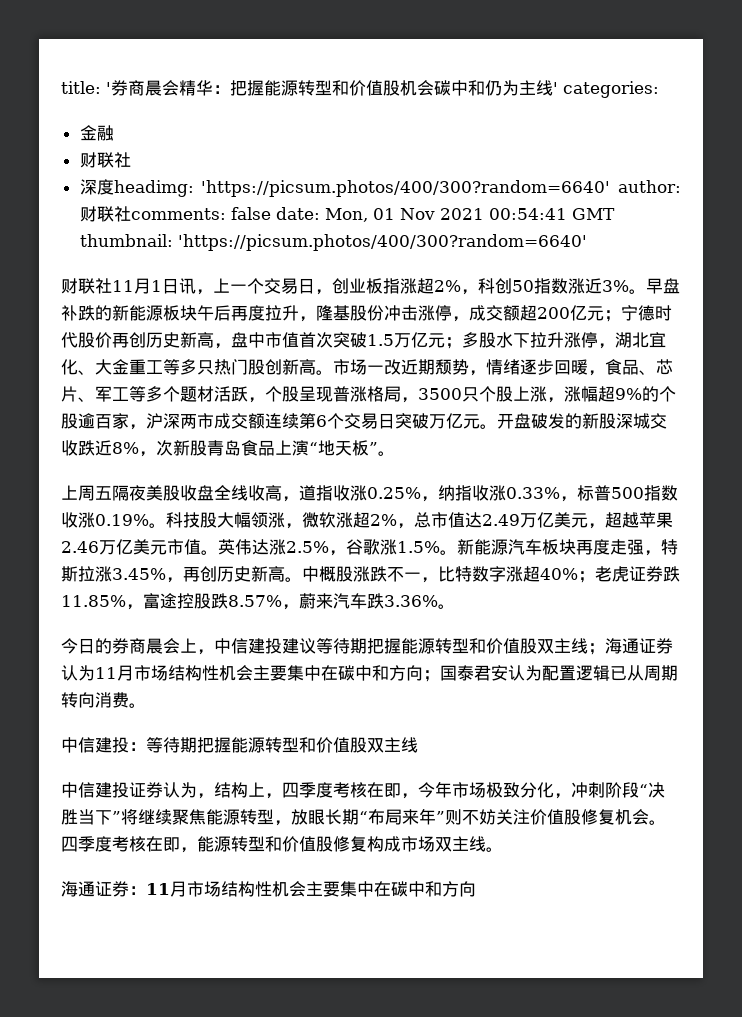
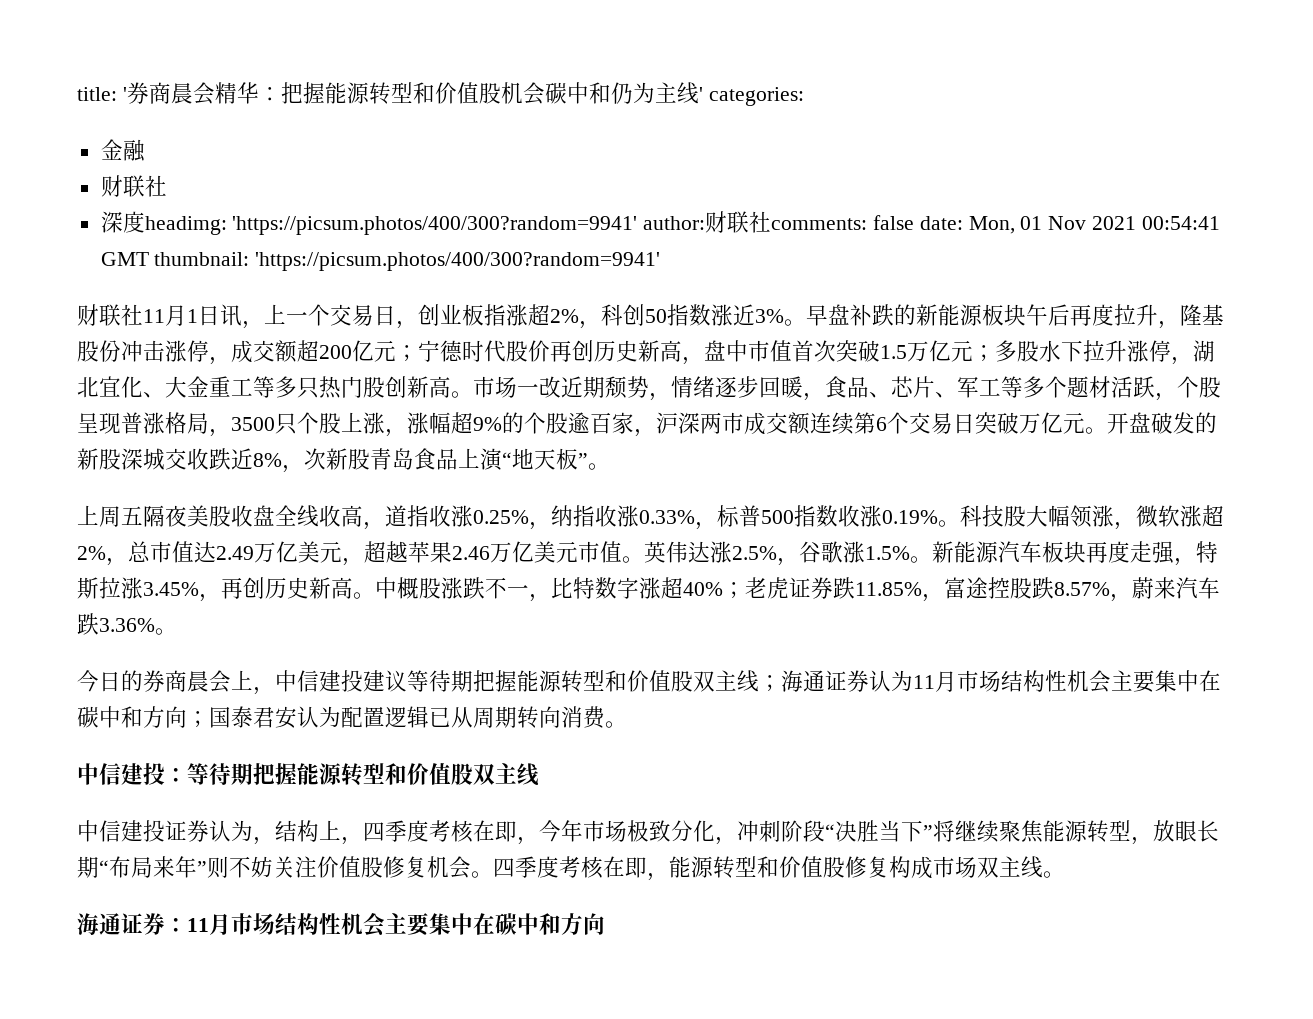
- 深度headimg: 'https://picsum.photos/400/300?random=6640' author:财联社comments: false date: Mon, 01 Nov 2021 00:54:41 GMT thumbnail: 'https://picsum.photos/400/300?random=6640'
+ 深度headimg: 'https://picsum.photos/400/300?random=9941' author:财联社comments: false date: Mon, 01 Nov 2021 00:54:41 GMT thumbnail: 'https://picsum.photos/400/300?random=9941'

